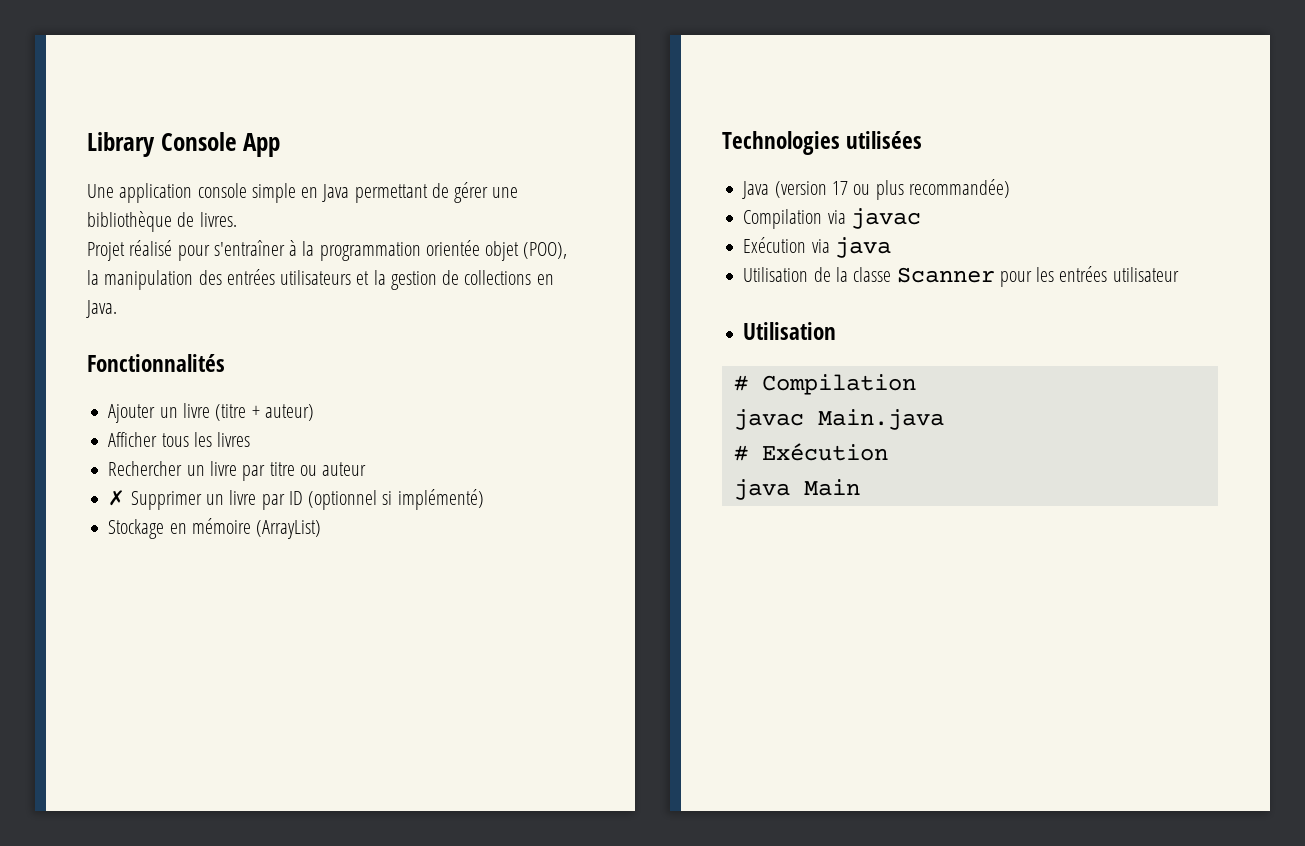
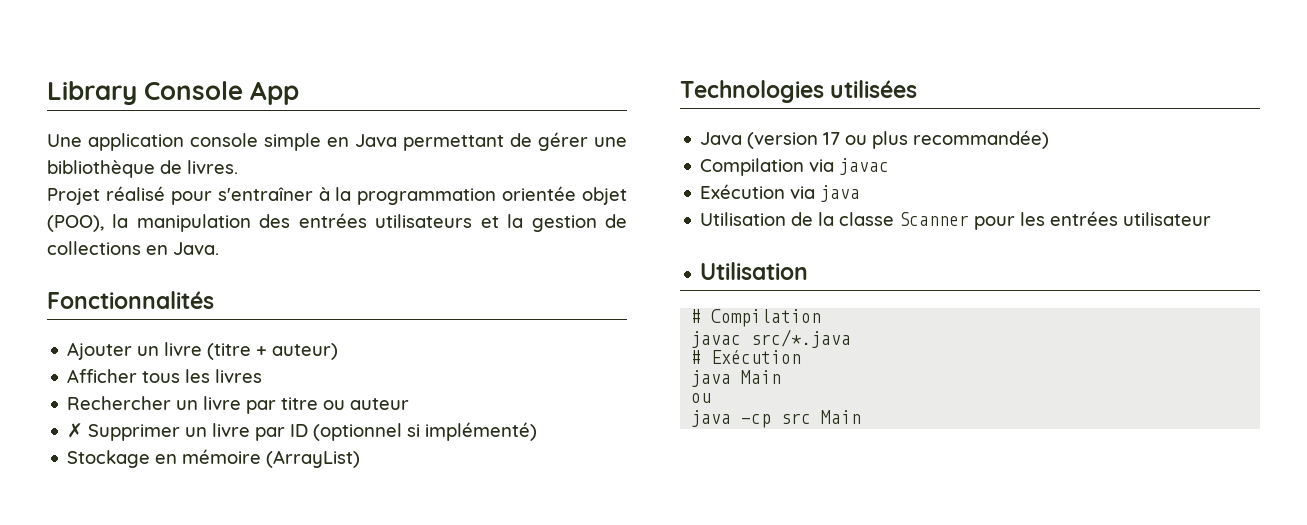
- javac Main.java
+ javac src/*.java
  java Main
+ ou
+ java -cp src Main

